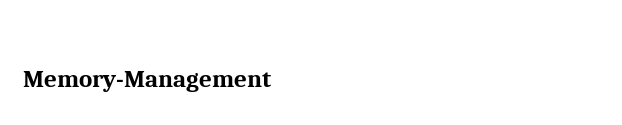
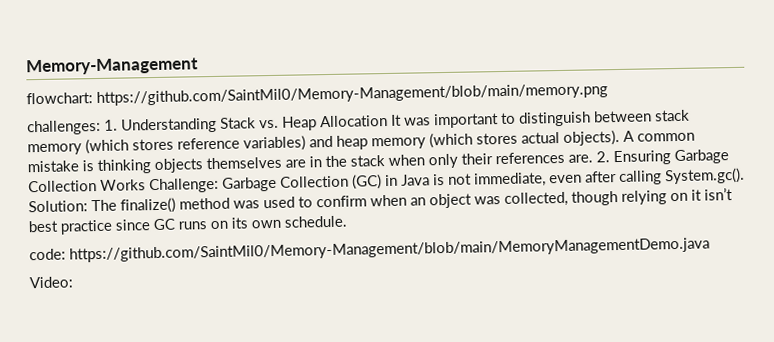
+ flowchart: https://github.com/SaintMil0/Memory-Management/blob/main/memory.png
+ challenges: 1. Understanding Stack vs. Heap Allocation It was important to distinguish between stack memory (which stores reference variables) and heap memory (which stores actual objects). A common mistake is thinking objects themselves are in the stack when only their references are. 2. Ensuring Garbage Collection Works Challenge: Garbage Collection (GC) in Java is not immediate, even after calling System.gc(). Solution: The finalize() method was used to confirm when an object was collected, though relying on it isn’t best practice since GC runs on its own schedule.
+ code: https://github.com/SaintMil0/Memory-Management/blob/main/MemoryManagementDemo.java
+ Video:

